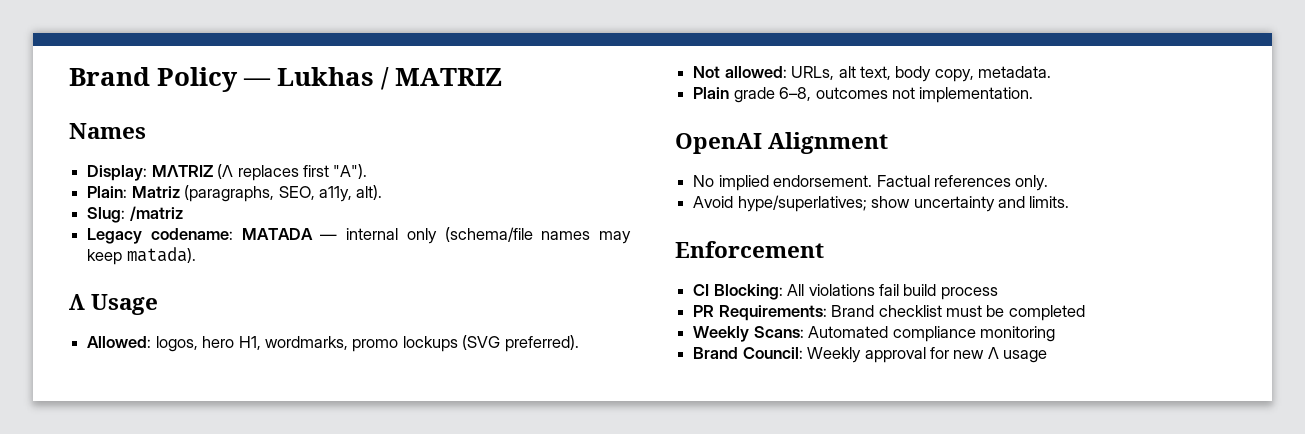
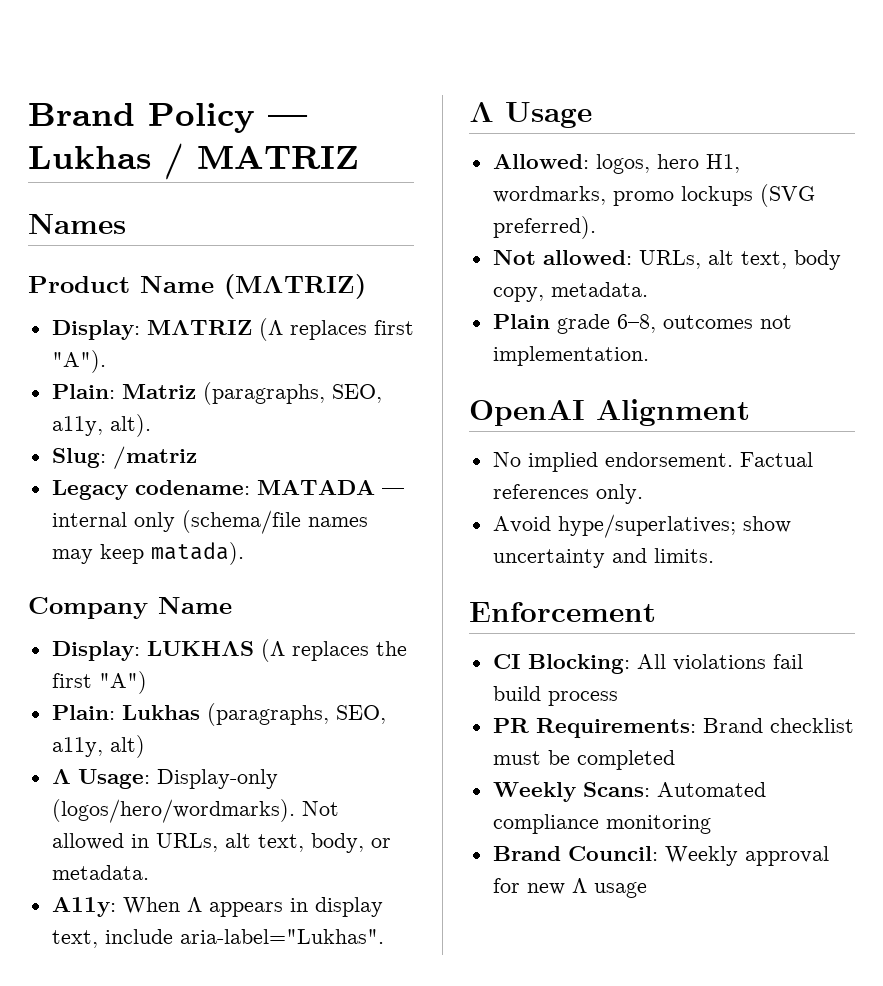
+ Product Name (MΛTRIZ)
+ Company Name
+ Display: LUKHΛS (Λ replaces the first "A")
+ Plain: Lukhas (paragraphs, SEO, a11y, alt)
+ Λ Usage: Display-only (logos/hero/wordmarks). Not allowed in URLs, alt text, body, or metadata.
+ A11y: When Λ appears in display text, include aria-label="Lukhas".

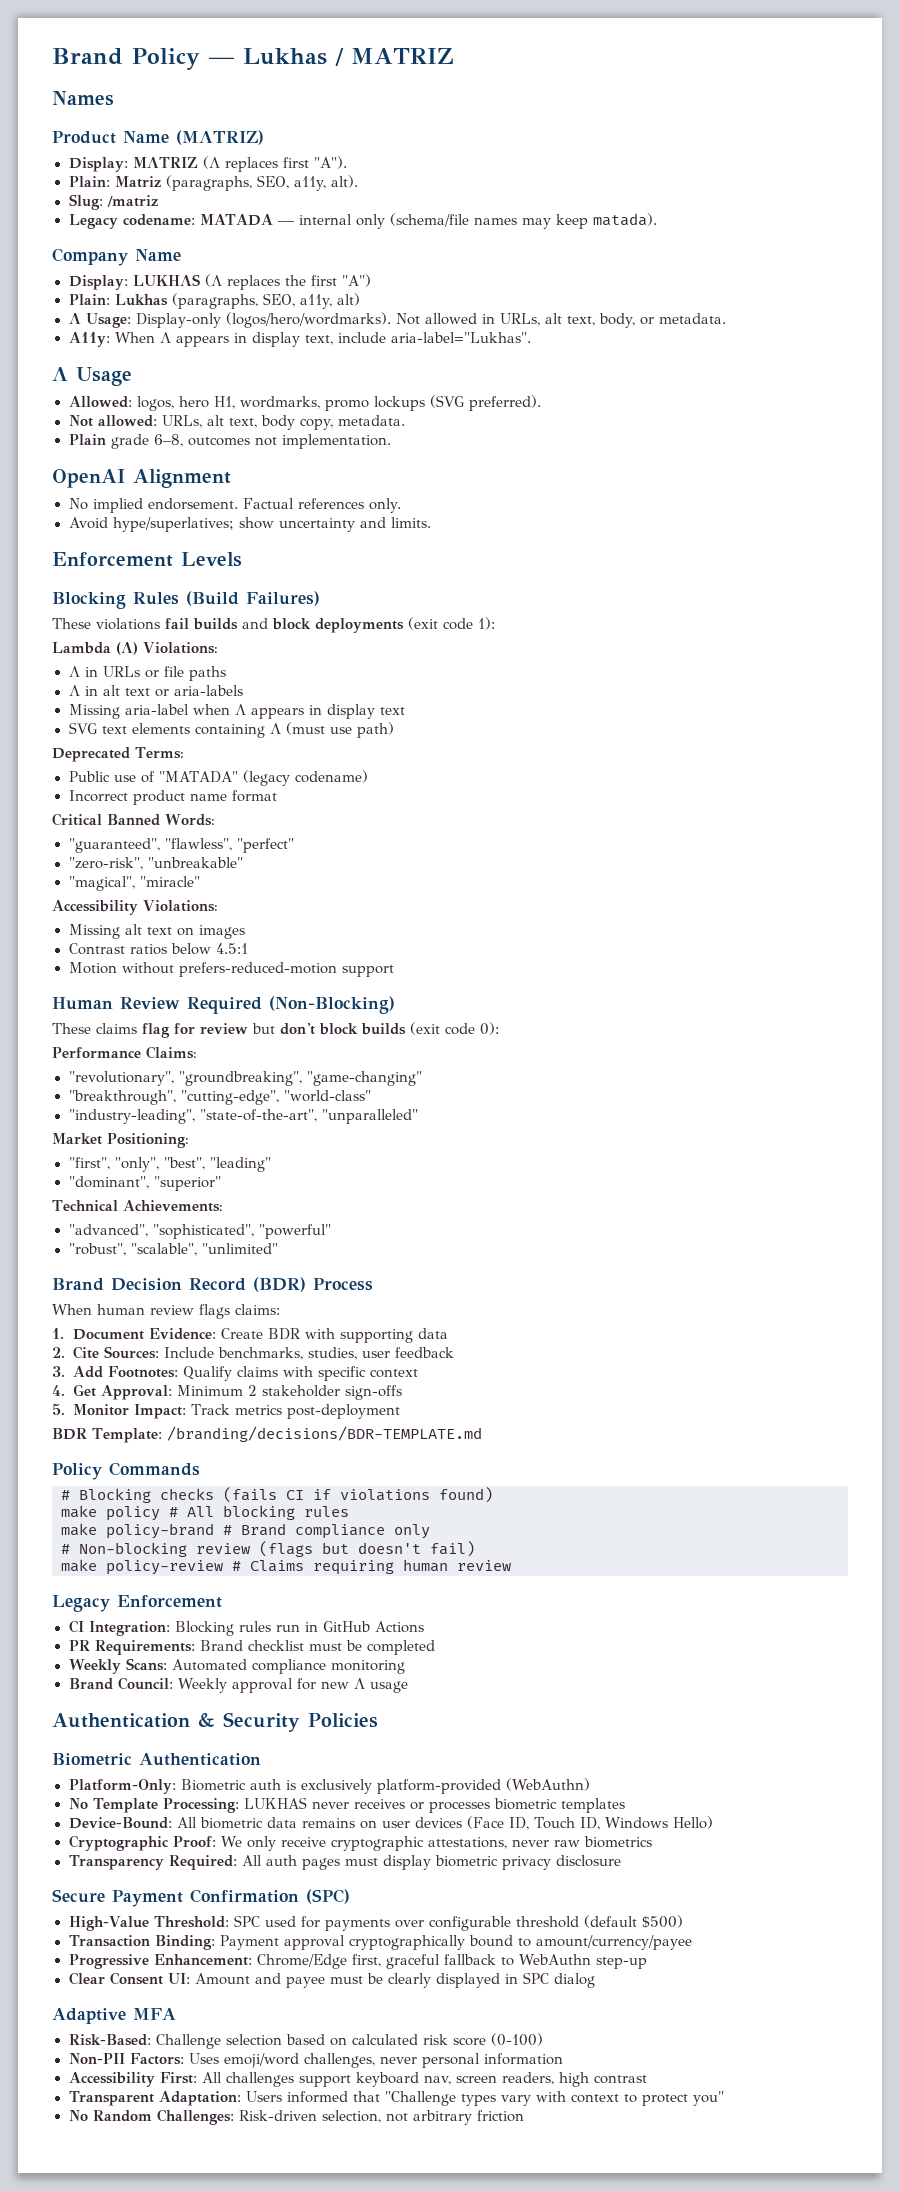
- Enforcement
- CI Blocking: All violations fail build process
+ Enforcement Levels
+ Blocking Rules (Build Failures)
+ These violations fail builds and block deployments (exit code 1):
+ Lambda (Λ) Violations:
+ Λ in URLs or file paths
+ Λ in alt text or aria-labels
+ Missing aria-label when Λ appears in display text
+ SVG text elements containing Λ (must use path)
+ Deprecated Terms:
+ Public use of "MATADA" (legacy codename)
+ Incorrect product name format
+ Critical Banned Words:
+ "guaranteed", "flawless", "perfect"
+ "zero-risk", "unbreakable"
+ "magical", "miracle"
+ Accessibility Violations:
+ Missing alt text on images
+ Contrast ratios below 4.5:1
+ Motion without prefers-reduced-motion support
+ Human Review Required (Non-Blocking)
+ These claims flag for review but don't block builds (exit code 0):
+ Performance Claims:
+ "revolutionary", "groundbreaking", "game-changing"
+ "breakthrough", "cutting-edge", "world-class"
+ "industry-leading", "state-of-the-art", "unparalleled"
+ Market Positioning:
+ "first", "only", "best", "leading"
+ "dominant", "superior"
+ Technical Achievements:
+ "advanced", "sophisticated", "powerful"
+ "robust", "scalable", "unlimited"
+ Brand Decision Record (BDR) Process
+ When human review flags claims:
+ 1. Document Evidence: Create BDR with supporting data
+ 2. Cite Sources: Include benchmarks, studies, user feedback
+ 3. Add Footnotes: Qualify claims with specific context
+ 4. Get Approval: Minimum 2 stakeholder sign-offs
+ 5. Monitor Impact: Track metrics post-deployment
+ BDR Template: /branding/decisions/BDR-TEMPLATE.md
+ Policy Commands
+ # Blocking checks (fails CI if violations found)
+ make policy # All blocking rules
+ make policy-brand # Brand compliance only
+ # Non-blocking review (flags but doesn't fail)
+ make policy-review # Claims requiring human review
+ Legacy Enforcement
+ CI Integration: Blocking rules run in GitHub Actions
+ Authentication & Security Policies
+ Biometric Authentication
+ Platform-Only: Biometric auth is exclusively platform-provided (WebAuthn)
+ No Template Processing: LUKHAS never receives or processes biometric templates
+ Device-Bound: All biometric data remains on user devices (Face ID, Touch ID, Windows Hello)
+ Cryptographic Proof: We only receive cryptographic attestations, never raw biometrics
+ Transparency Required: All auth pages must display biometric privacy disclosure
+ Secure Payment Confirmation (SPC)
+ High-Value Threshold: SPC used for payments over configurable threshold (default $500)
+ Transaction Binding: Payment approval cryptographically bound to amount/currency/payee
+ Progressive Enhancement: Chrome/Edge first, graceful fallback to WebAuthn step-up
+ Clear Consent UI: Amount and payee must be clearly displayed in SPC dialog
+ Adaptive MFA
+ Risk-Based: Challenge selection based on calculated risk score (0-100)
+ Non-PII Factors: Uses emoji/word challenges, never personal information
+ Accessibility First: All challenges support keyboard nav, screen readers, high contrast
+ Transparent Adaptation: Users informed that "Challenge types vary with context to protect you"
+ No Random Challenges: Risk-driven selection, not arbitrary friction

